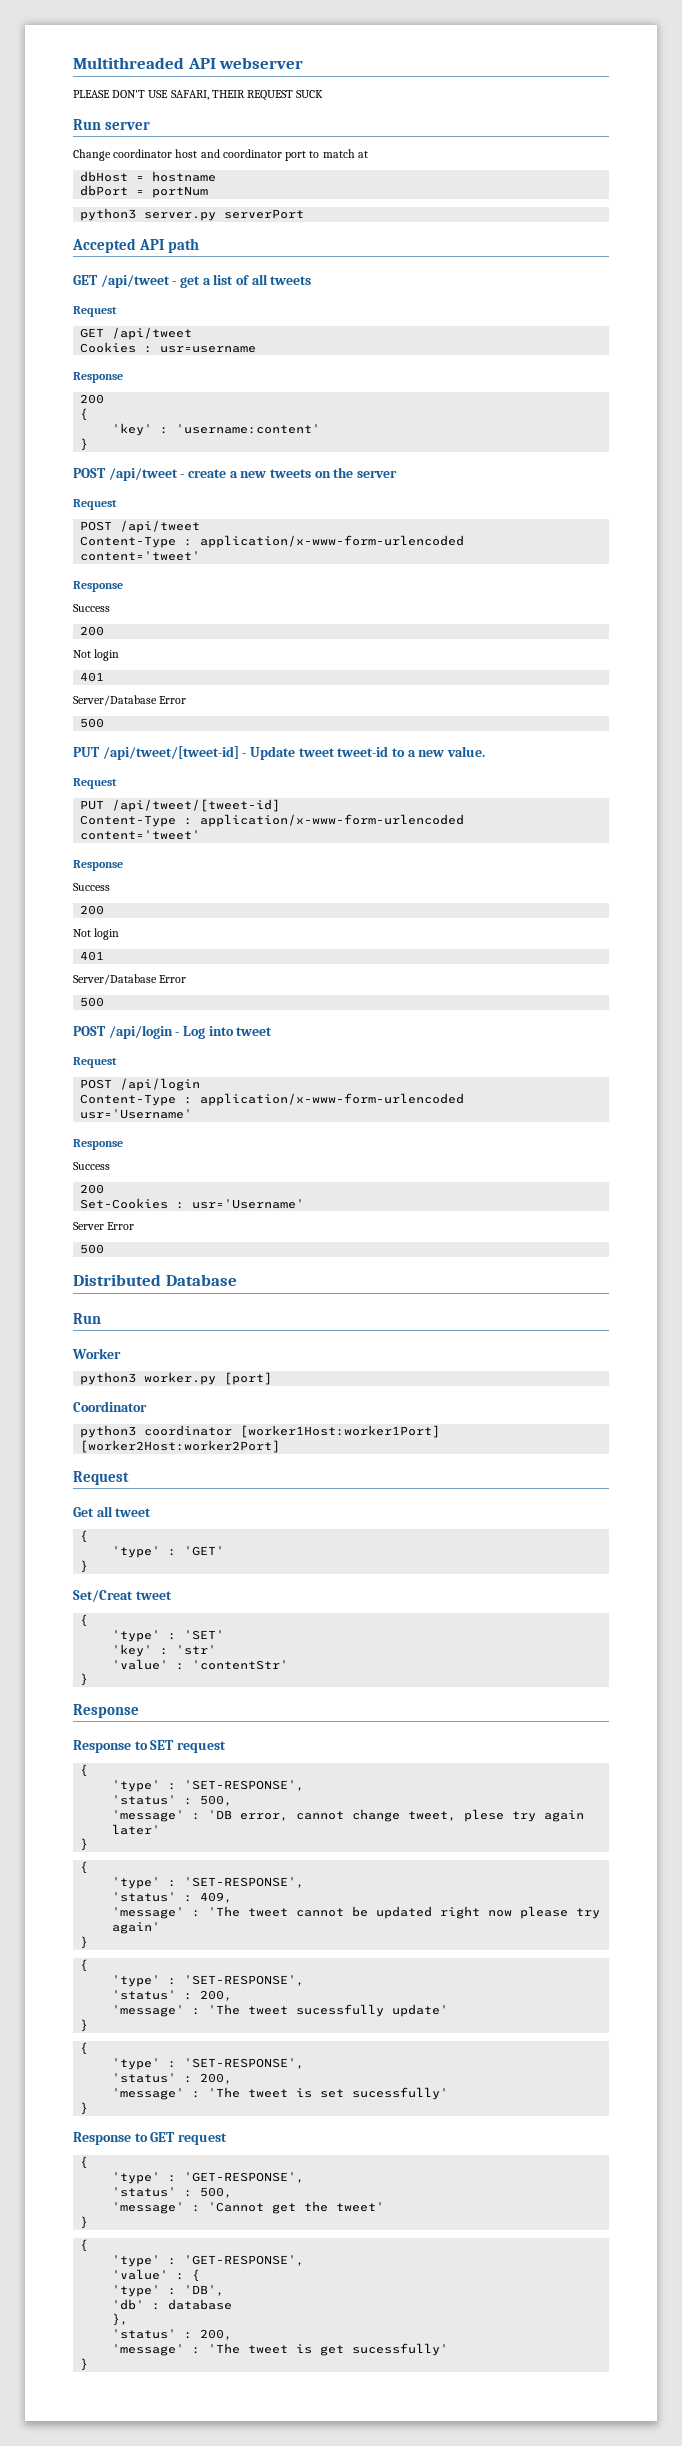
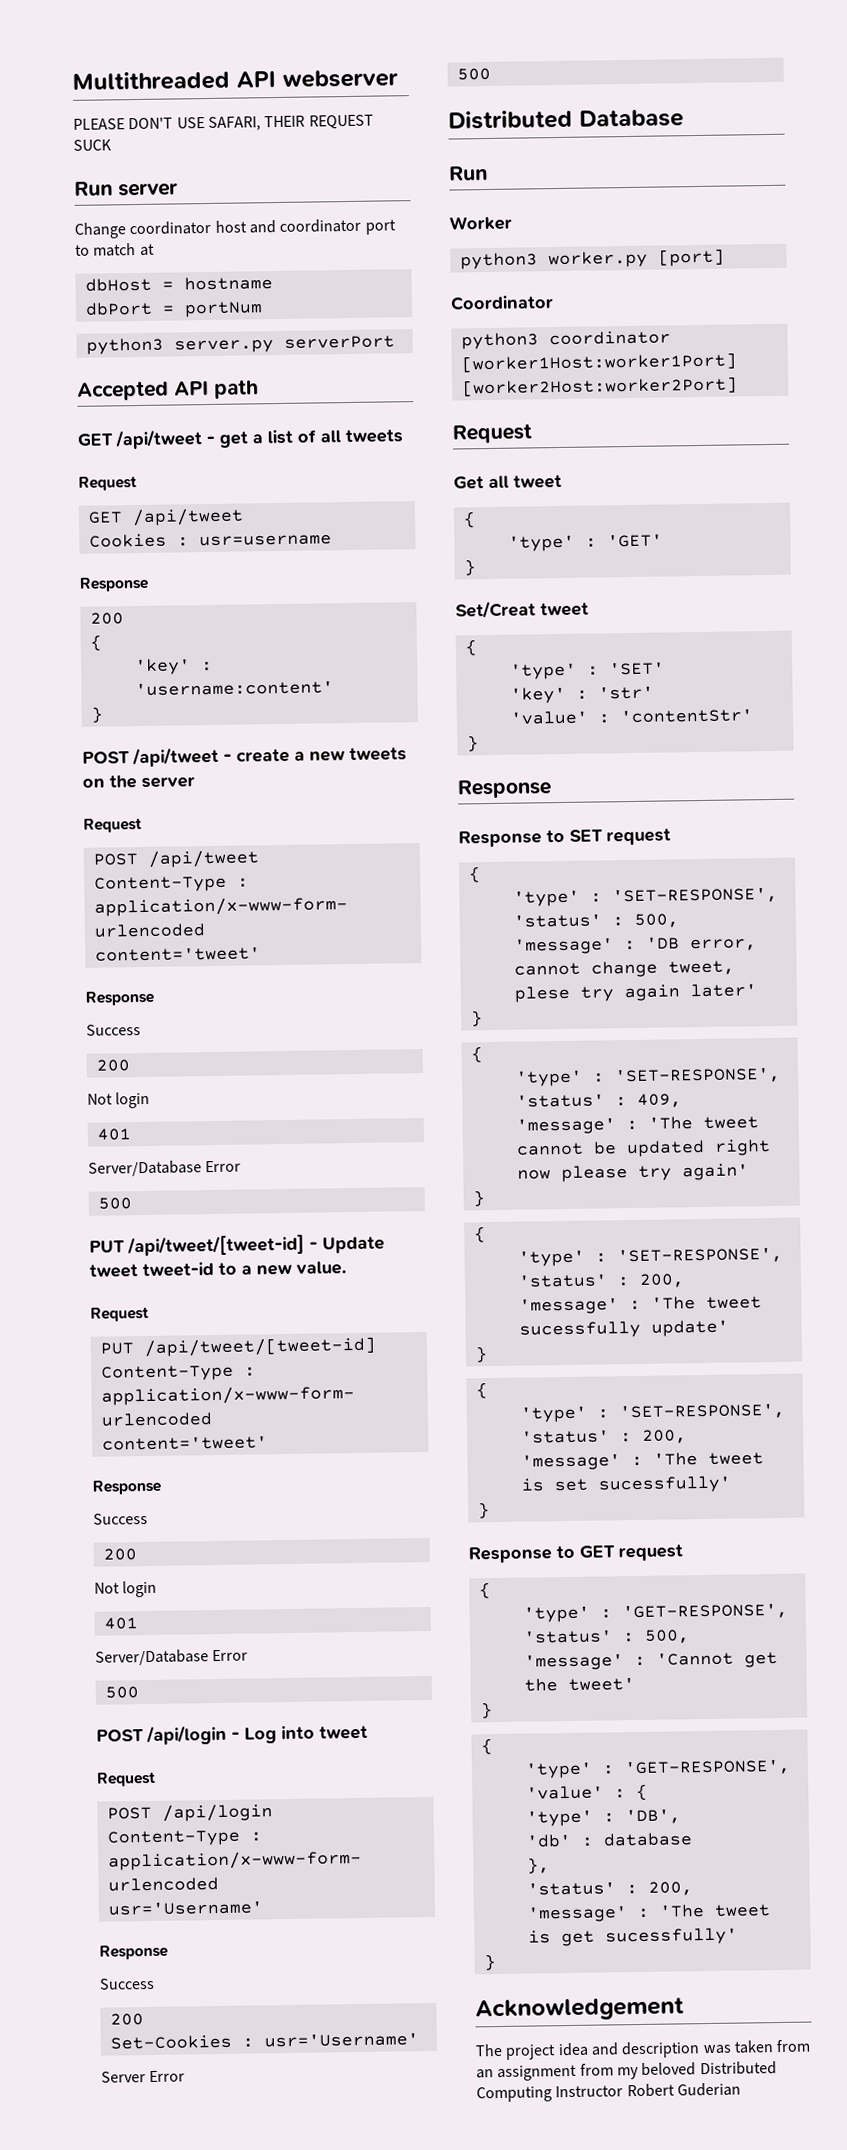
+ Acknowledgement
+ The project idea and description was taken from an assignment from my beloved Distributed Computing Instructor Robert Guderian

